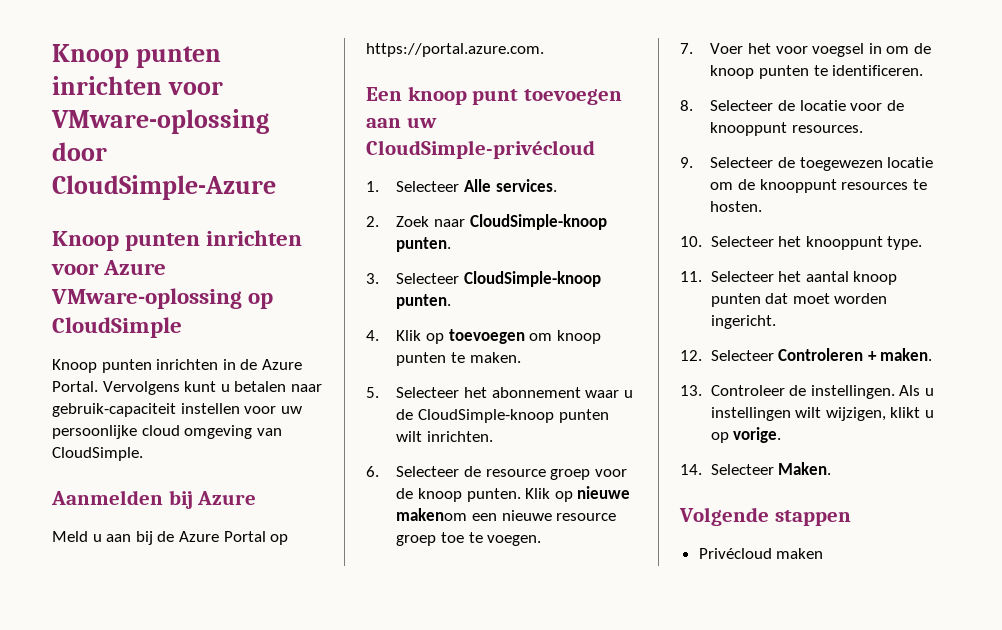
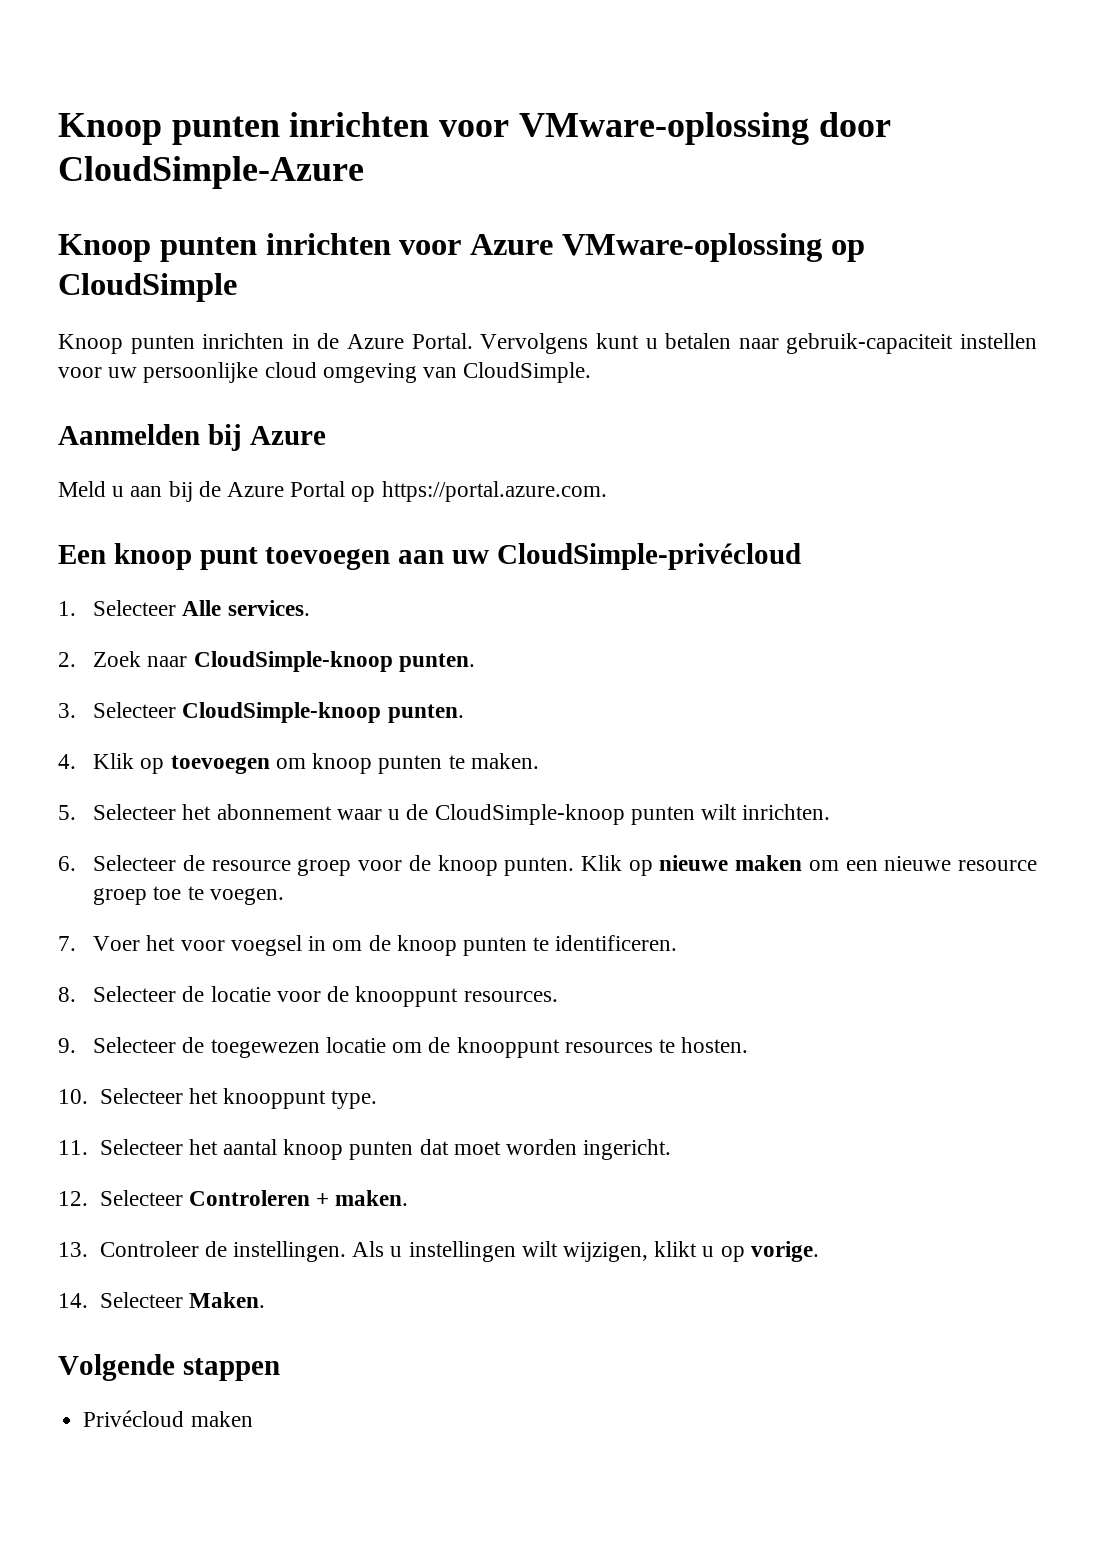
- Klik op nieuwe makenom een nieuwe resource groep toe te voegen.
+ Klik op nieuwe maken om een nieuwe resource groep toe te voegen.

